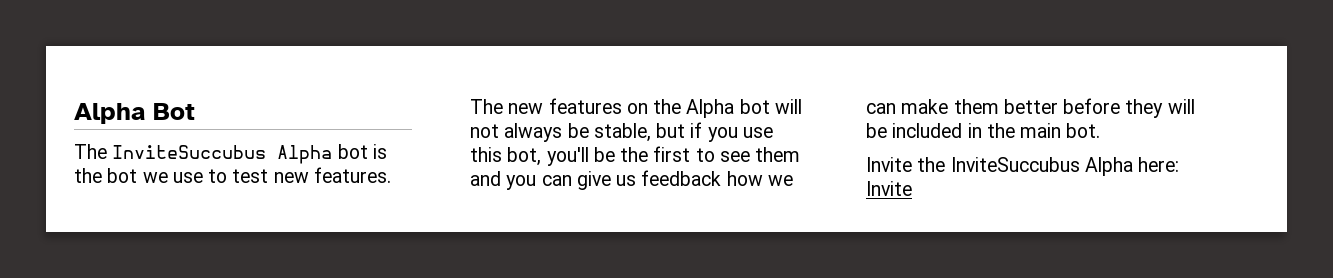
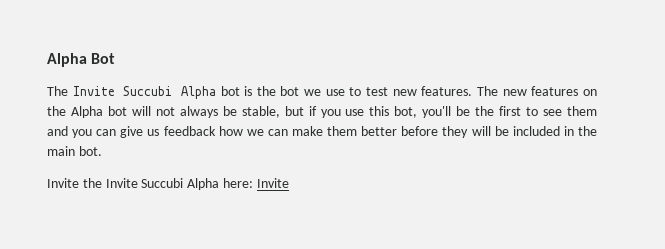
- The InviteSuccubus Alpha bot is the bot we use to test new features.
+ The Invite Succubi Alpha bot is the bot we use to test new features.
- Invite the InviteSuccubus Alpha here: Invite
+ Invite the Invite Succubi Alpha here: Invite

